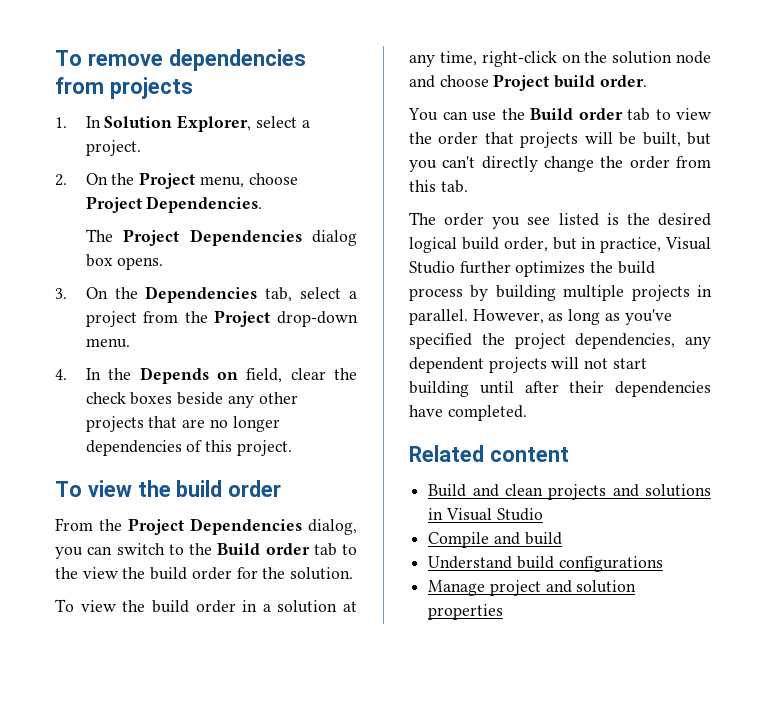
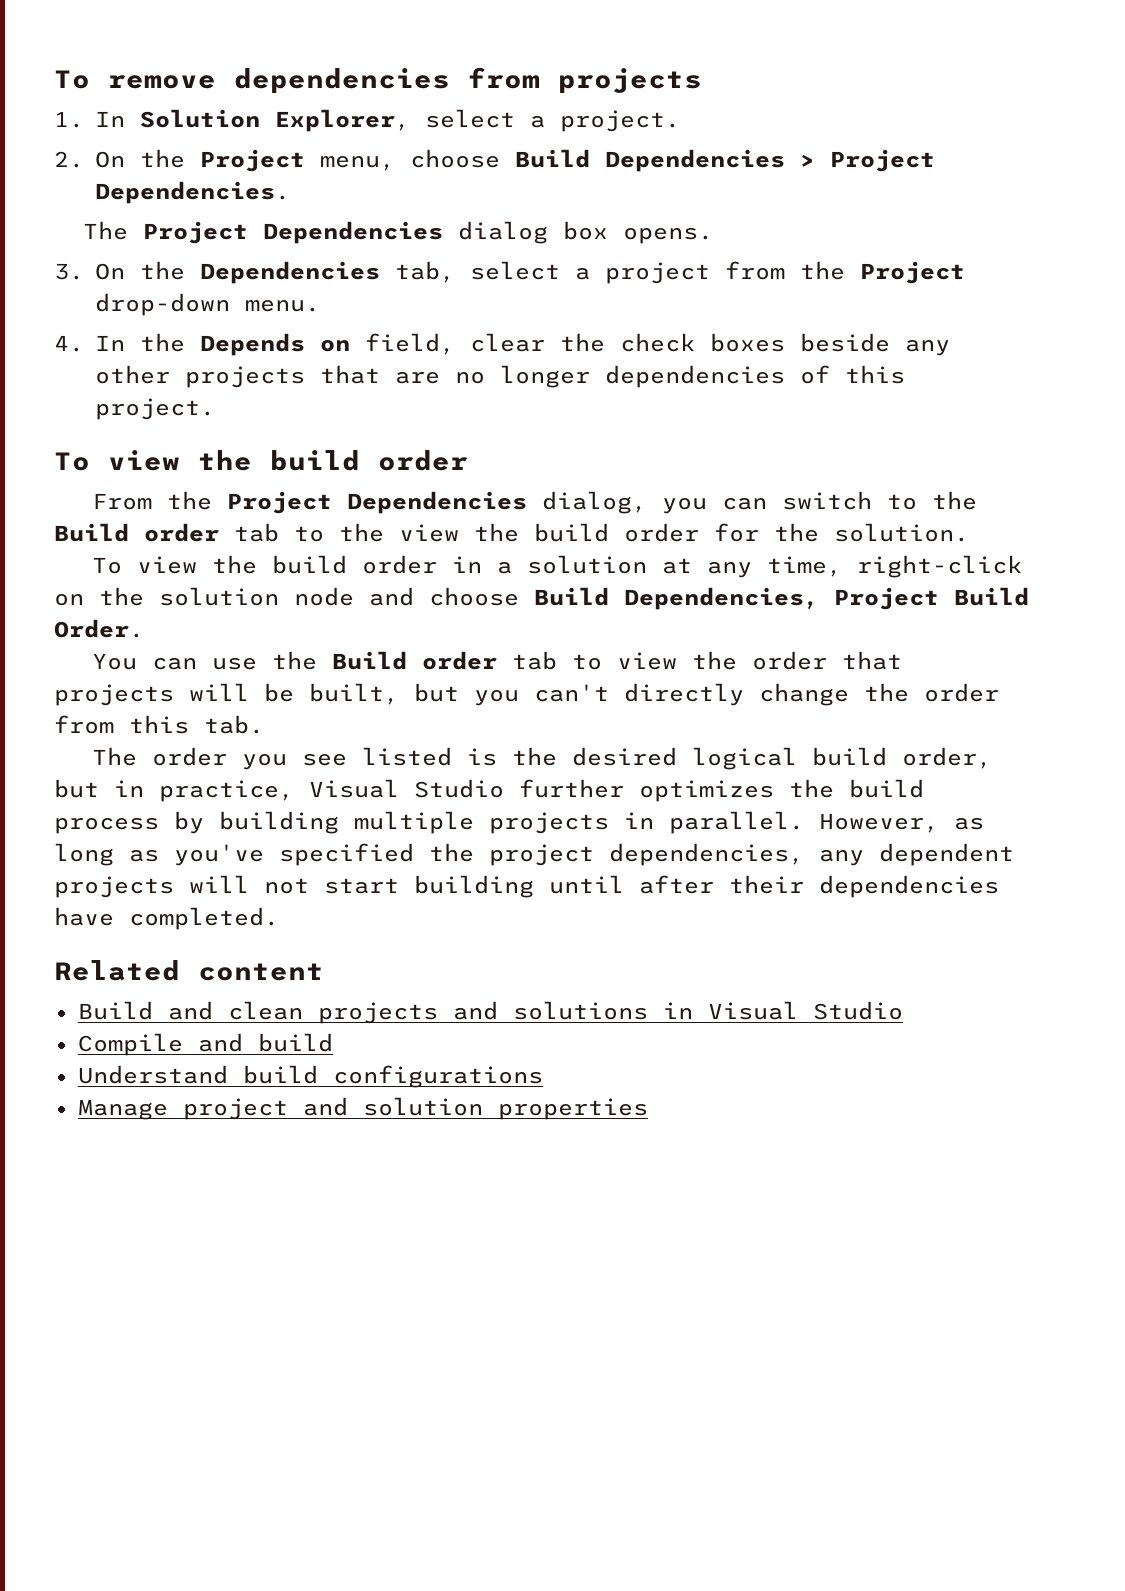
- 2. On the Project menu, choose Project Dependencies.
+ 2. On the Project menu, choose Build Dependencies > Project Dependencies.
- To view the build order in a solution at any time, right-click on the solution node and choose Project build order.
+ To view the build order in a solution at any time, right-click on the solution node and choose Build Dependencies, Project Build Order.

